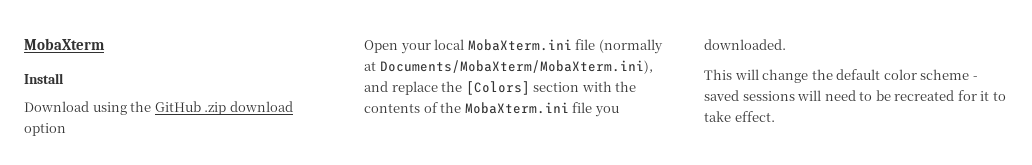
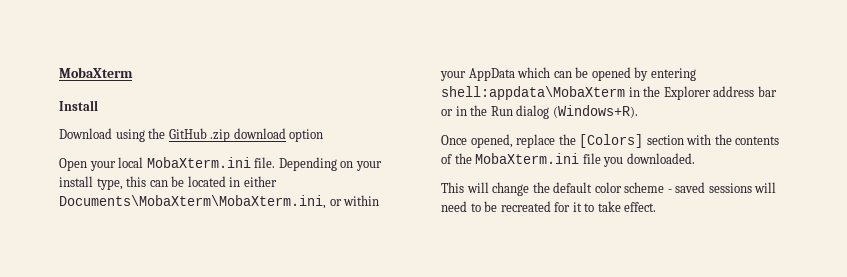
- Open your local MobaXterm.ini file (normally at Documents/MobaXterm/MobaXterm.ini), and replace the [Colors] section with the contents of the MobaXterm.ini file you downloaded.
+ Open your local MobaXterm.ini file. Depending on your install type, this can be located in either Documents\MobaXterm\MobaXterm.ini, or within your AppData which can be opened by entering shell:appdata\MobaXterm in the Explorer address bar or in the Run dialog (Windows+R).
+ Once opened, replace the [Colors] section with the contents of the MobaXterm.ini file you downloaded.

